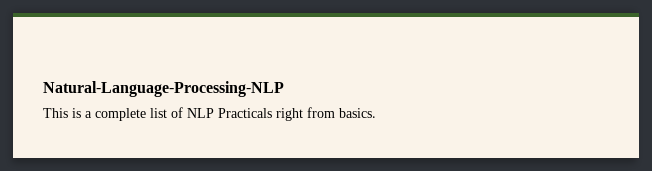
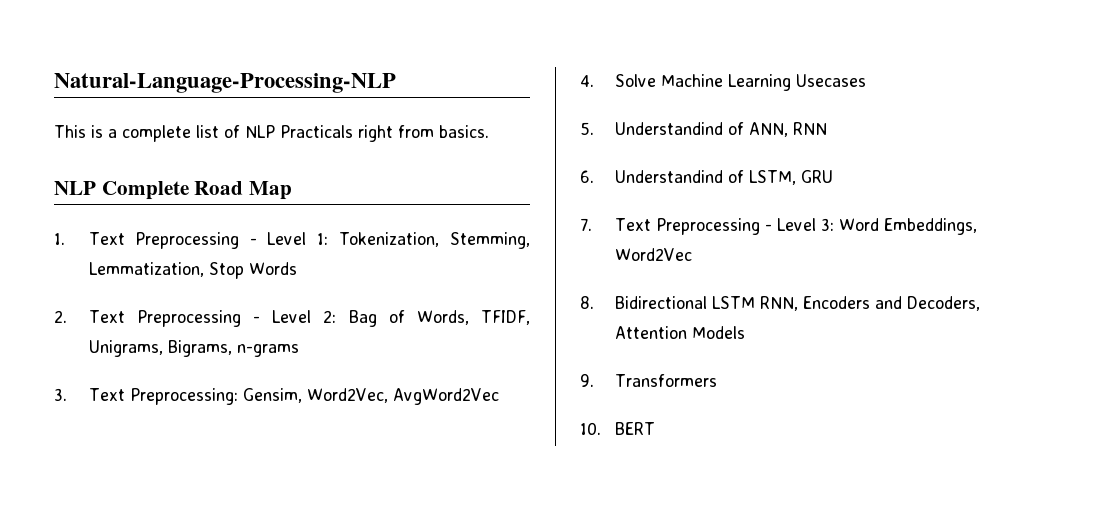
+ NLP Complete Road Map
+ 1. Text Preprocessing - Level 1: Tokenization, Stemming, Lemmatization, Stop Words
+ 2. Text Preprocessing - Level 2: Bag of Words, TFIDF, Unigrams, Bigrams, n-grams
+ 3. Text Preprocessing: Gensim, Word2Vec, AvgWord2Vec
+ 4. Solve Machine Learning Usecases
+ 5. Understandind of ANN, RNN
+ 6. Understandind of LSTM, GRU
+ 7. Text Preprocessing - Level 3: Word Embeddings, Word2Vec
+ 8. Bidirectional LSTM RNN, Encoders and Decoders, Attention Models
+ 9. Transformers
+ 10. BERT

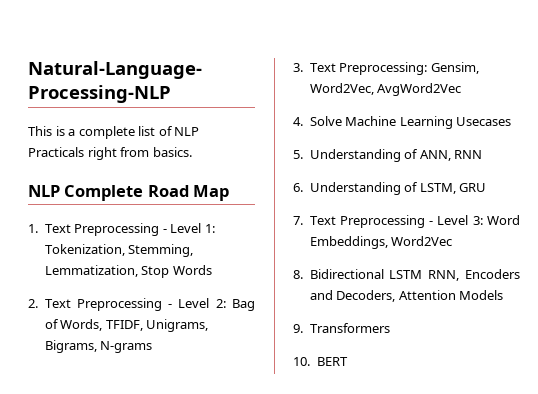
- 2. Text Preprocessing - Level 2: Bag of Words, TFIDF, Unigrams, Bigrams, n-grams
+ 2. Text Preprocessing - Level 2: Bag of Words, TFIDF, Unigrams, Bigrams, N-grams
- 5. Understandind of ANN, RNN
+ 5. Understanding of ANN, RNN
- 6. Understandind of LSTM, GRU
+ 6. Understanding of LSTM, GRU

